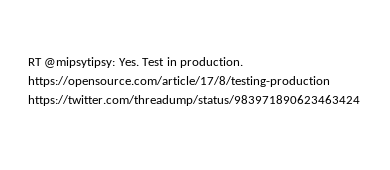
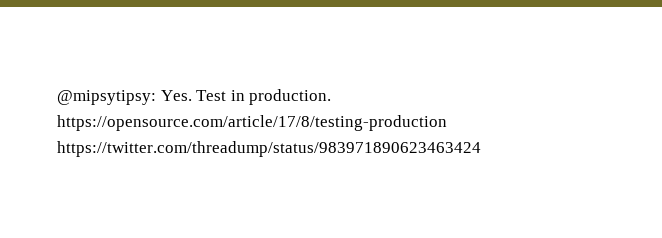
- RT @mipsytipsy: Yes. Test in production. https://opensource.com/article/17/8/testing-production https://twitter.com/threadump/status/983971890623463424
+ @mipsytipsy: Yes. Test in production. https://opensource.com/article/17/8/testing-production https://twitter.com/threadump/status/983971890623463424

